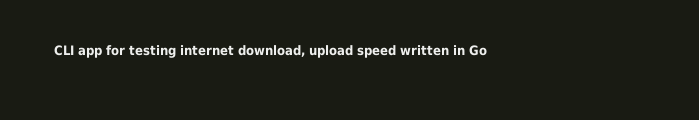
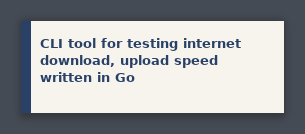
- CLI app for testing internet download, upload speed written in Go
+ CLI tool for testing internet download, upload speed written in Go

